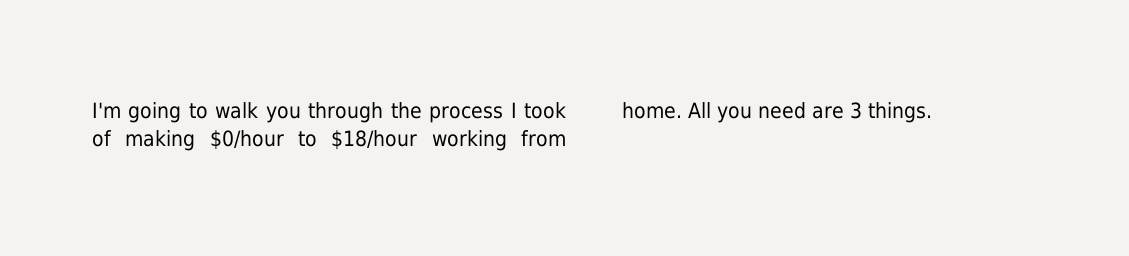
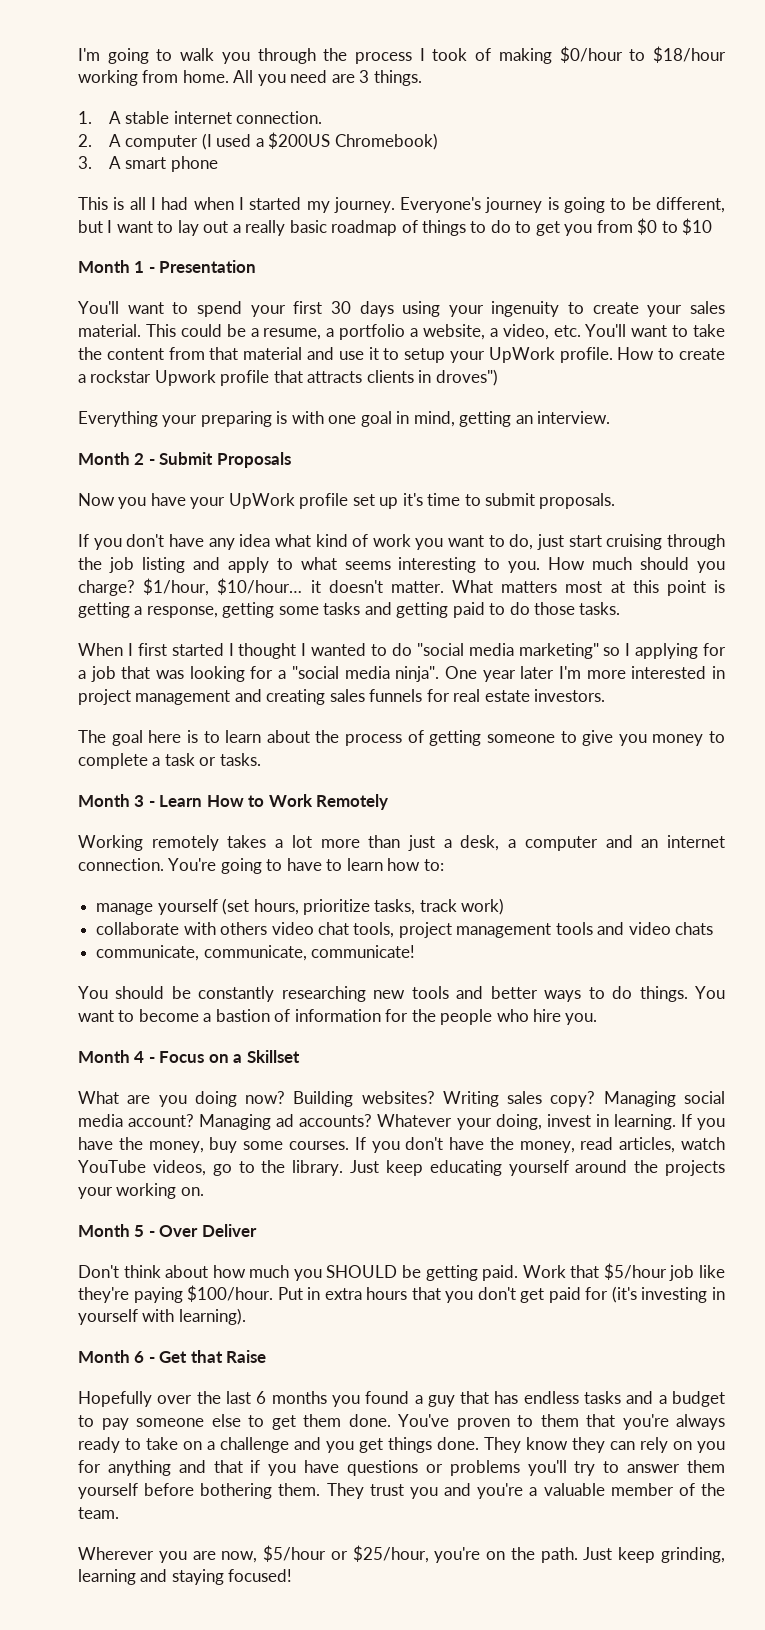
+ 1. A stable internet connection.
+ 2. A computer (I used a $200US Chromebook)
+ 3. A smart phone
+ This is all I had when I started my journey. Everyone's journey is going to be different, but I want to lay out a really basic roadmap of things to do to get you from $0 to $10
+ Month 1 - Presentation
+ You'll want to spend your first 30 days using your ingenuity to create your sales material. This could be a resume, a portfolio a website, a video, etc. You'll want to take the content from that material and use it to setup your UpWork profile. How to create a rockstar Upwork profile that attracts clients in droves")
+ Everything your preparing is with one goal in mind, getting an interview.
+ Month 2 - Submit Proposals
+ Now you have your UpWork profile set up it's time to submit proposals.
+ If you don't have any idea what kind of work you want to do, just start cruising through the job listing and apply to what seems interesting to you. How much should you charge? $1/hour, $10/hour… it doesn't matter. What matters most at this point is getting a response, getting some tasks and getting paid to do those tasks.
+ When I first started I thought I wanted to do "social media marketing" so I applying for a job that was looking for a "social media ninja". One year later I'm more interested in project management and creating sales funnels for real estate investors.
+ The goal here is to learn about the process of getting someone to give you money to complete a task or tasks.
+ Month 3 - Learn How to Work Remotely
+ Working remotely takes a lot more than just a desk, a computer and an internet connection. You're going to have to learn how to:
+ manage yourself (set hours, prioritize tasks, track work)
+ collaborate with others video chat tools, project management tools and video chats
+ communicate, communicate, communicate!
+ You should be constantly researching new tools and better ways to do things. You want to become a bastion of information for the people who hire you.
+ Month 4 - Focus on a Skillset
+ What are you doing now? Building websites? Writing sales copy? Managing social media account? Managing ad accounts? Whatever your doing, invest in learning. If you have the money, buy some courses. If you don't have the money, read articles, watch YouTube videos, go to the library. Just keep educating yourself around the projects your working on.
+ Month 5 - Over Deliver
+ Don't think about how much you SHOULD be getting paid. Work that $5/hour job like they're paying $100/hour. Put in extra hours that you don't get paid for (it's investing in yourself with learning).
+ Month 6 - Get that Raise
+ Hopefully over the last 6 months you found a guy that has endless tasks and a budget to pay someone else to get them done. You've proven to them that you're always ready to take on a challenge and you get things done. They know they can rely on you for anything and that if you have questions or problems you'll try to answer them yourself before bothering them. They trust you and you're a valuable member of the team.
+ Wherever you are now, $5/hour or $25/hour, you're on the path. Just keep grinding, learning and staying focused!

